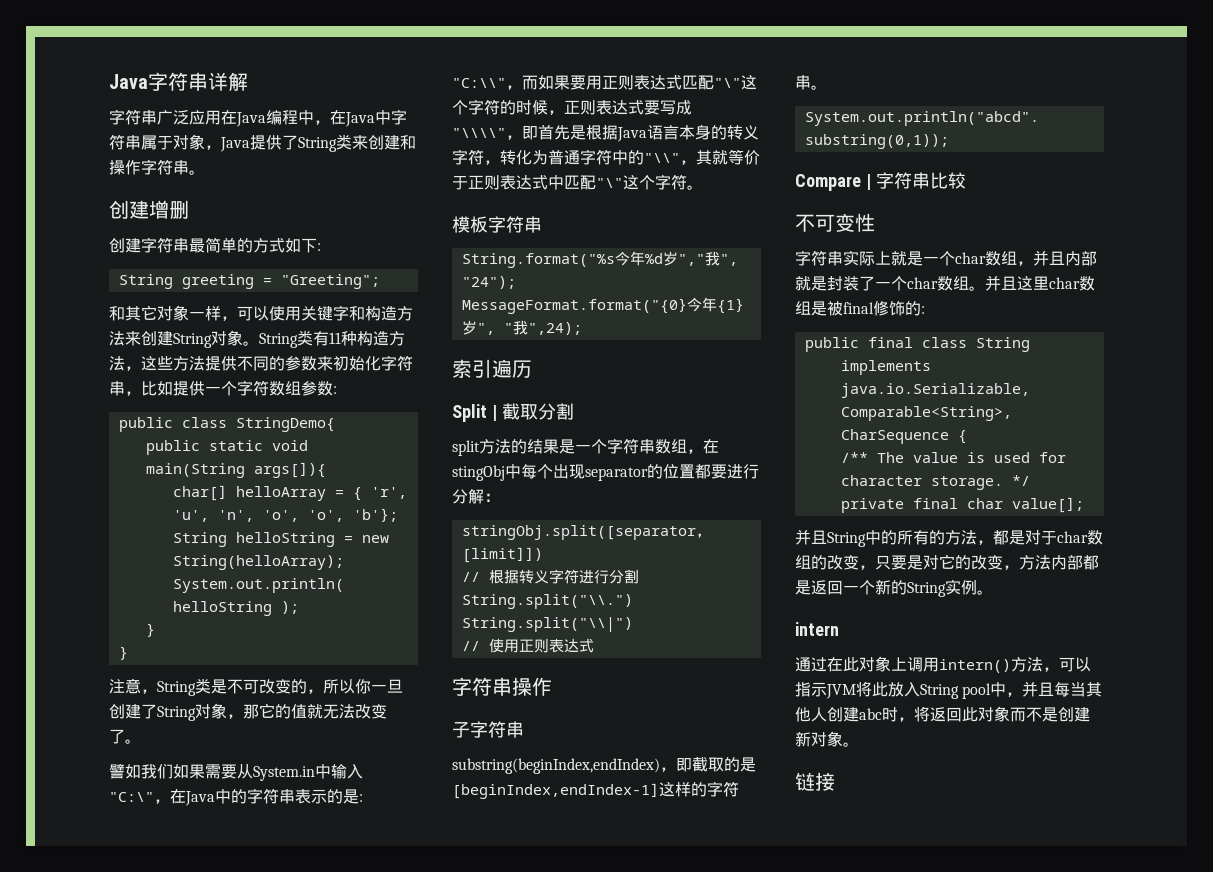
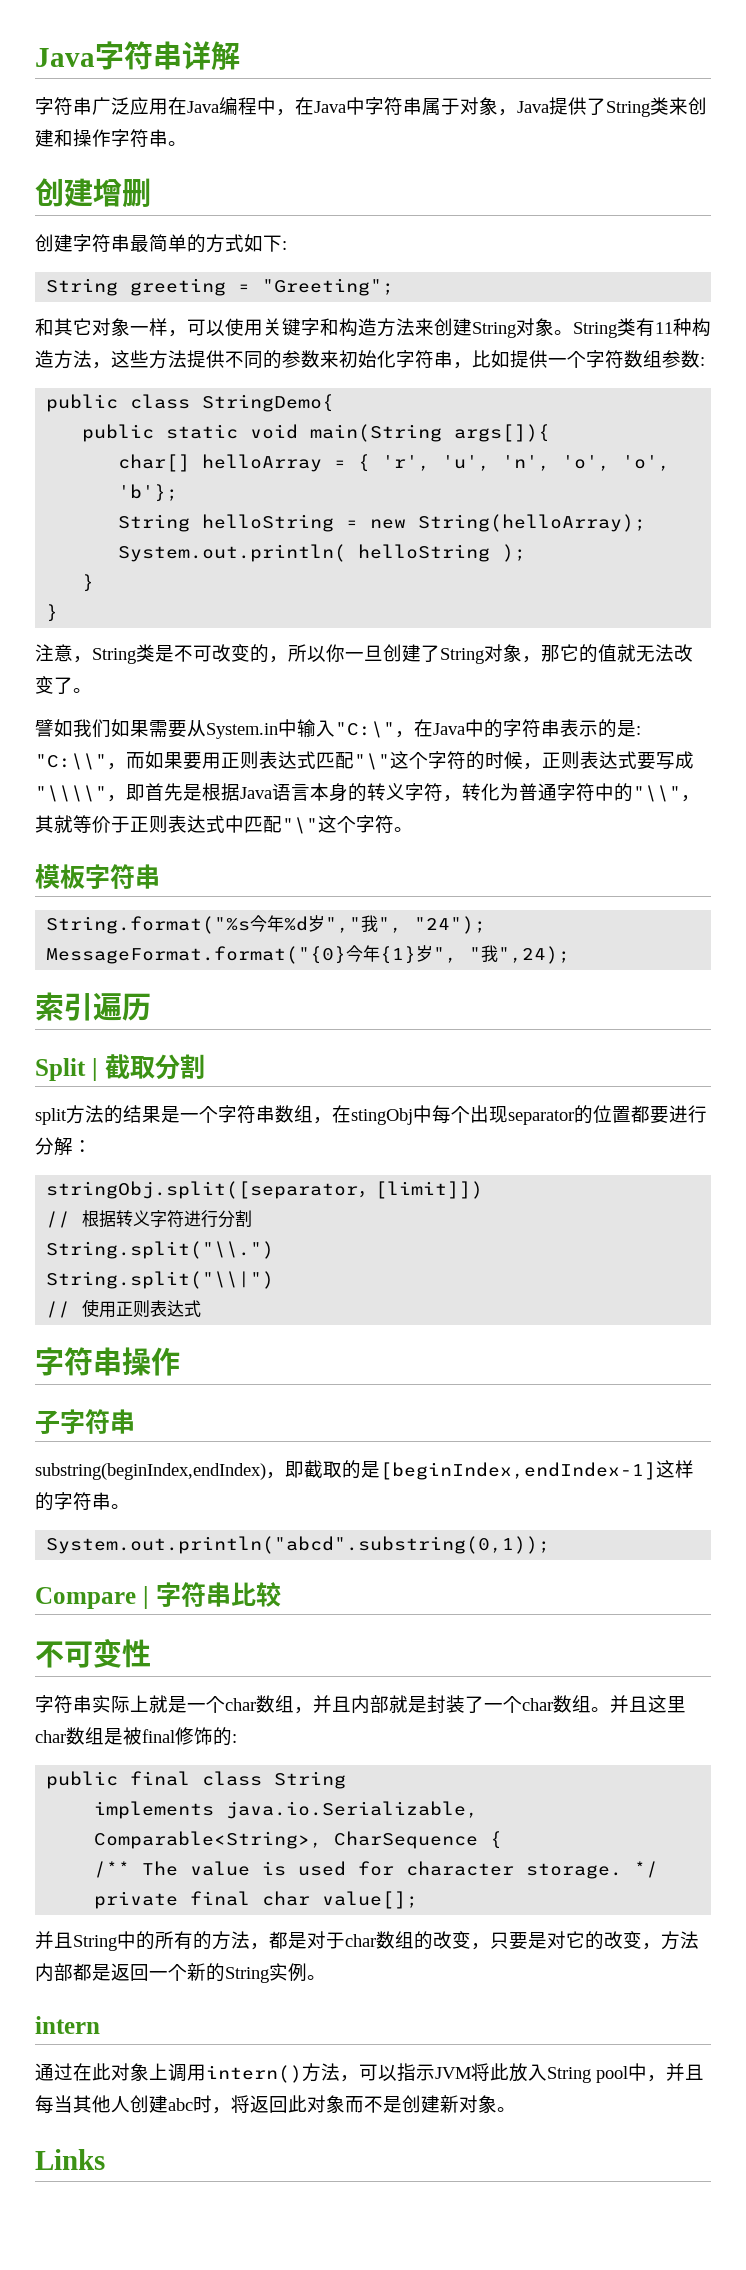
- 链接
+ Links

